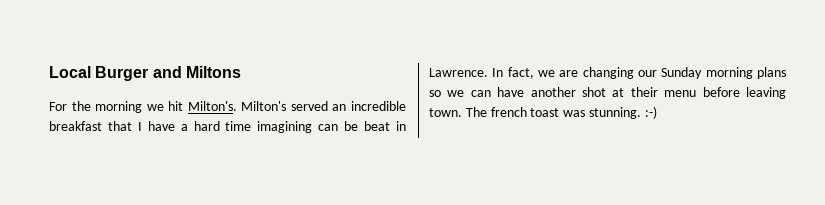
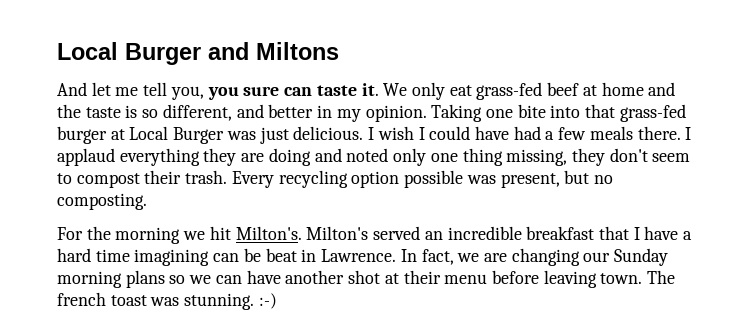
+ And let me tell you, you sure can taste it. We only eat grass-fed beef at home and the taste is so different, and better in my opinion. Taking one bite into that grass-fed burger at Local Burger was just delicious. I wish I could have had a few meals there. I applaud everything they are doing and noted only one thing missing, they don't seem to compost their trash. Every recycling option possible was present, but no composting.

